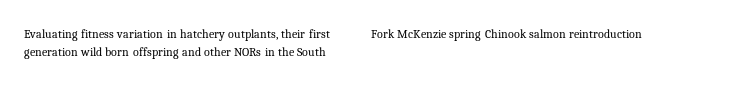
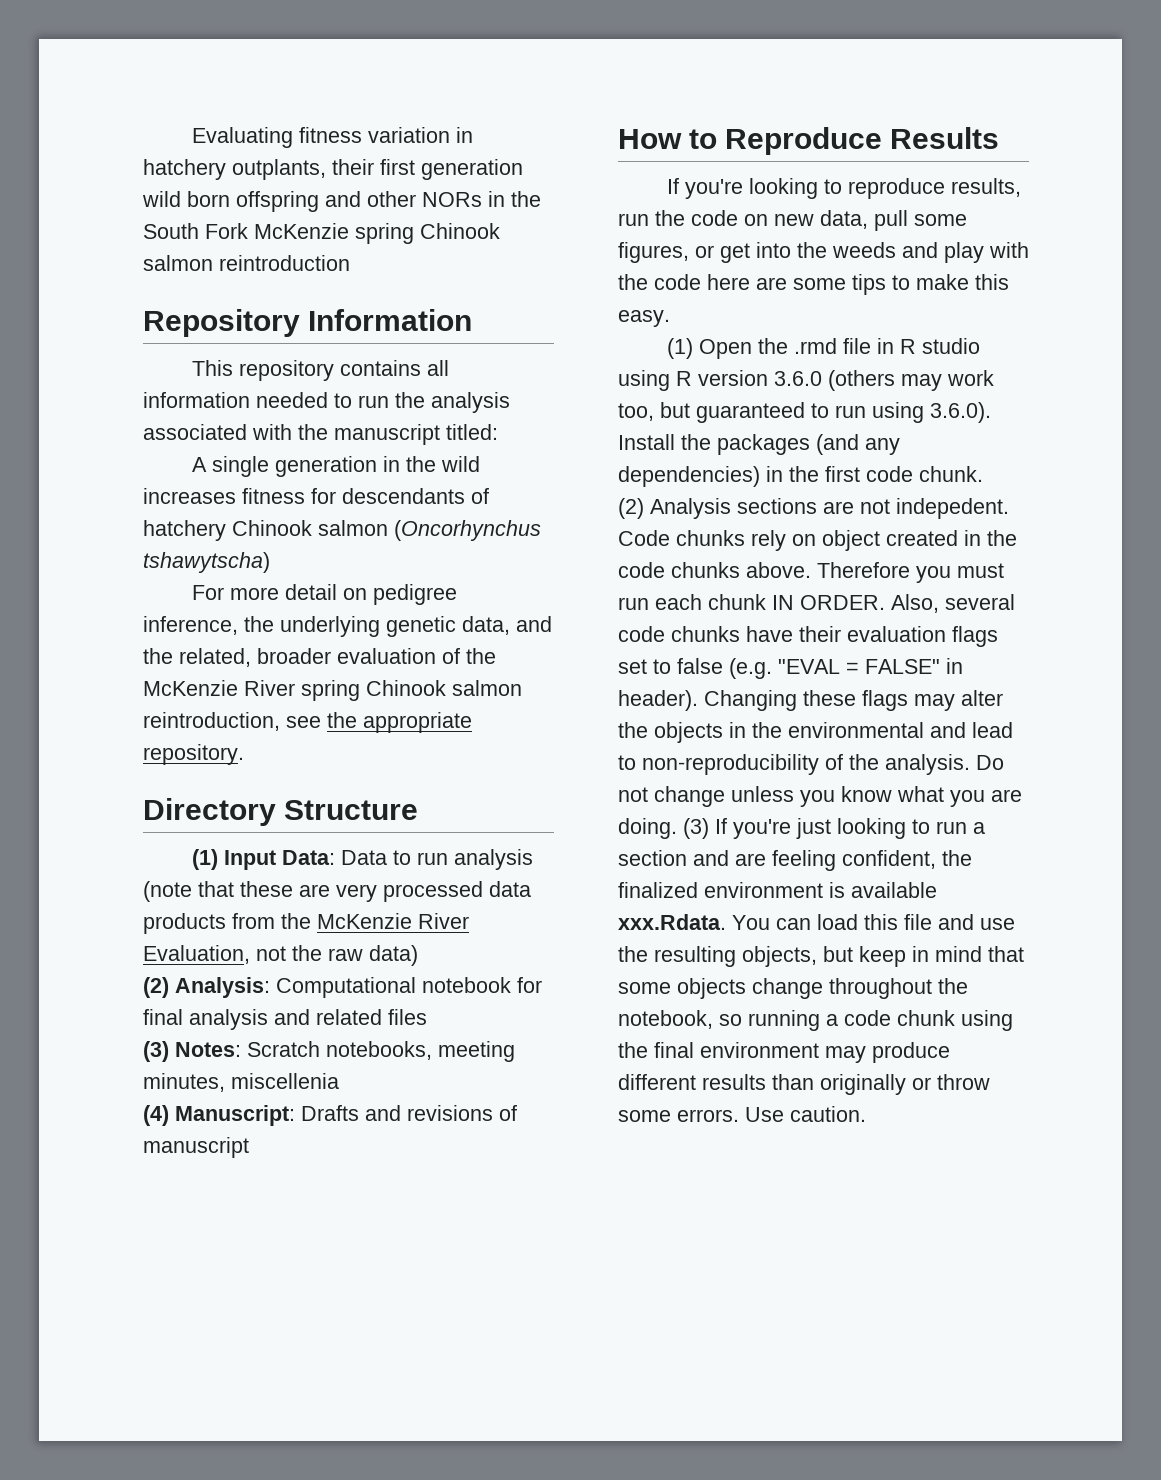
+ Repository Information
+ This repository contains all information needed to run the analysis associated with the manuscript titled:
+ A single generation in the wild increases fitness for descendants of hatchery Chinook salmon (Oncorhynchus tshawytscha)
+ For more detail on pedigree inference, the underlying genetic data, and the related, broader evaluation of the McKenzie River spring Chinook salmon reintroduction, see the appropriate repository.
+ Directory Structure
+ (1) Input Data: Data to run analysis (note that these are very processed data products from the McKenzie River Evaluation, not the raw data)
+ (2) Analysis: Computational notebook for final analysis and related files
+ (3) Notes: Scratch notebooks, meeting minutes, miscellenia
+ (4) Manuscript: Drafts and revisions of manuscript
+ How to Reproduce Results
+ If you're looking to reproduce results, run the code on new data, pull some figures, or get into the weeds and play with the code here are some tips to make this easy.
+ (1) Open the .rmd file in R studio using R version 3.6.0 (others may work too, but guaranteed to run using 3.6.0). Install the packages (and any dependencies) in the first code chunk.
+ (2) Analysis sections are not indepedent. Code chunks rely on object created in the code chunks above. Therefore you must run each chunk IN ORDER. Also, several code chunks have their evaluation flags set to false (e.g. "EVAL = FALSE" in header). Changing these flags may alter the objects in the environmental and lead to non-reproducibility of the analysis. Do not change unless you know what you are doing. (3) If you're just looking to run a section and are feeling confident, the finalized environment is available xxx.Rdata. You can load this file and use the resulting objects, but keep in mind that some objects change throughout the notebook, so running a code chunk using the final environment may produce different results than originally or throw some errors. Use caution.

